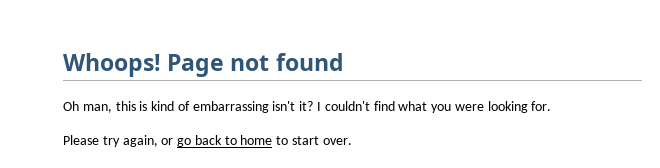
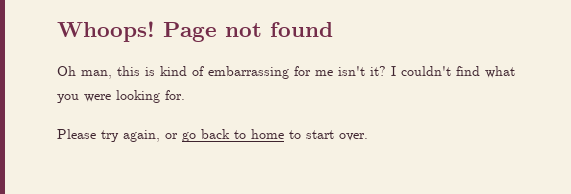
- Oh man, this is kind of embarrassing isn't it?
+ Oh man, this is kind of embarrassing for me isn't it?

